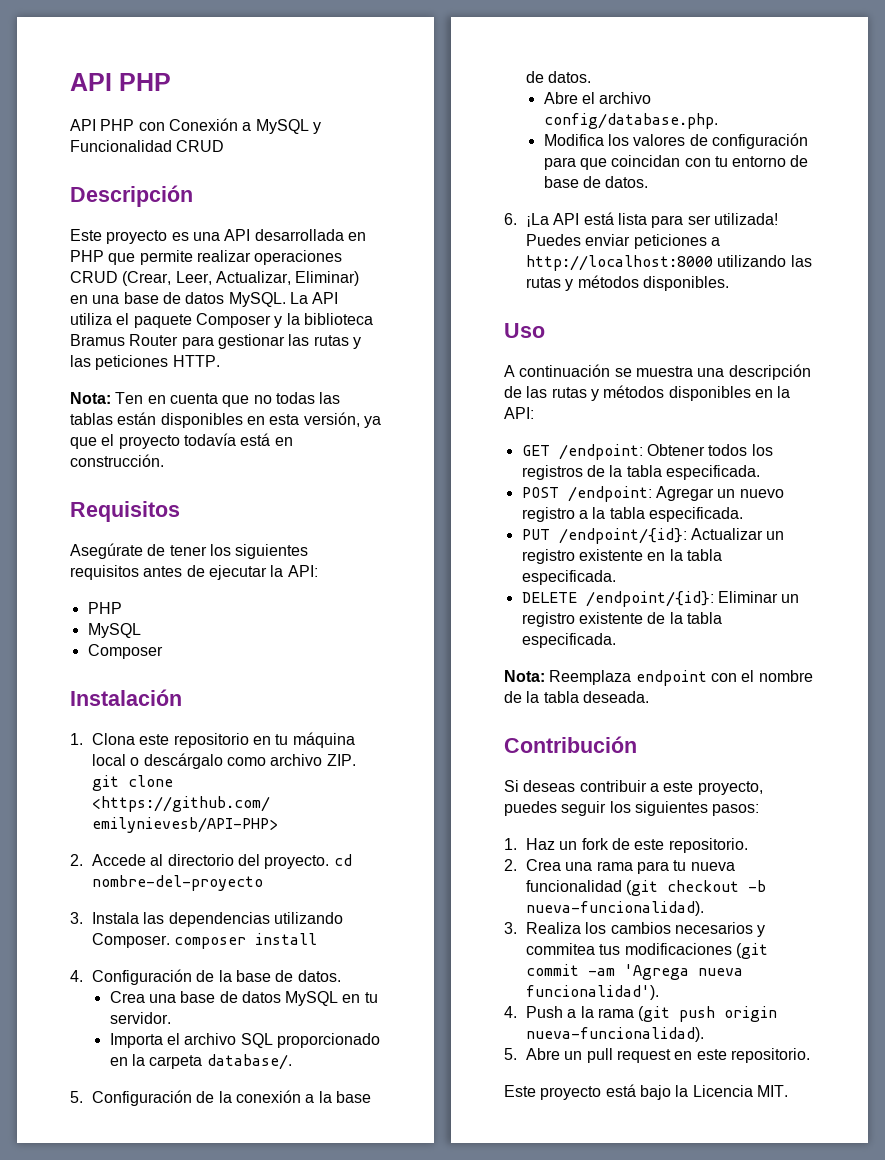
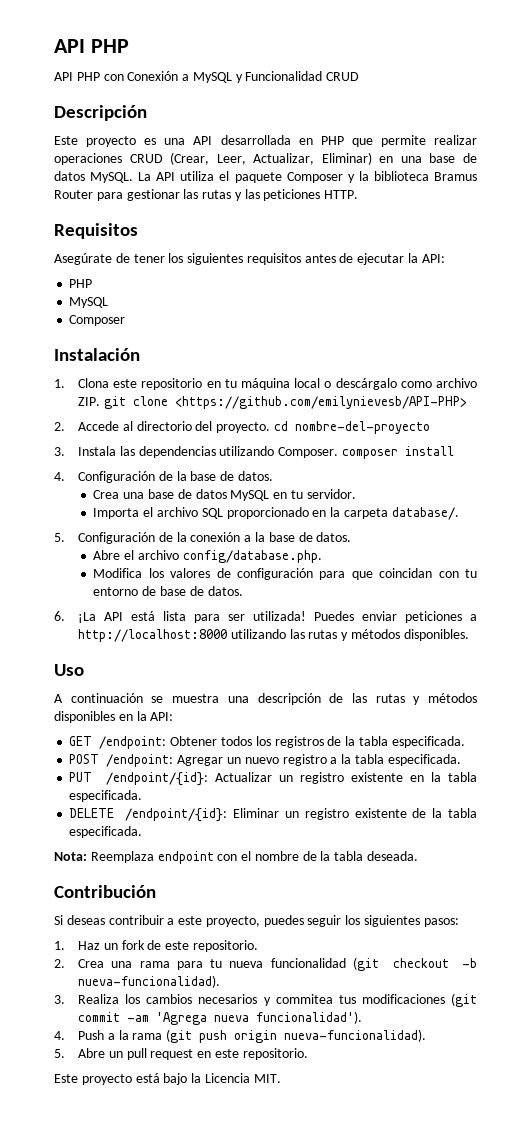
- Nota: Ten en cuenta que no todas las tablas están disponibles en esta versión, ya que el proyecto todavía está en construcción.

